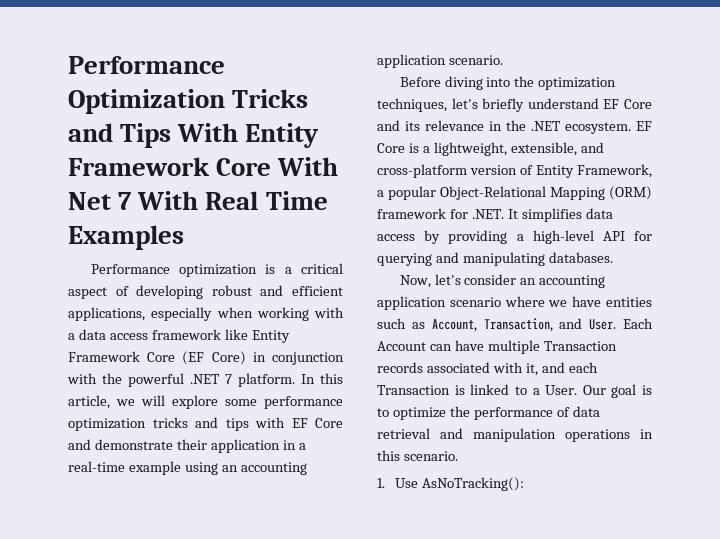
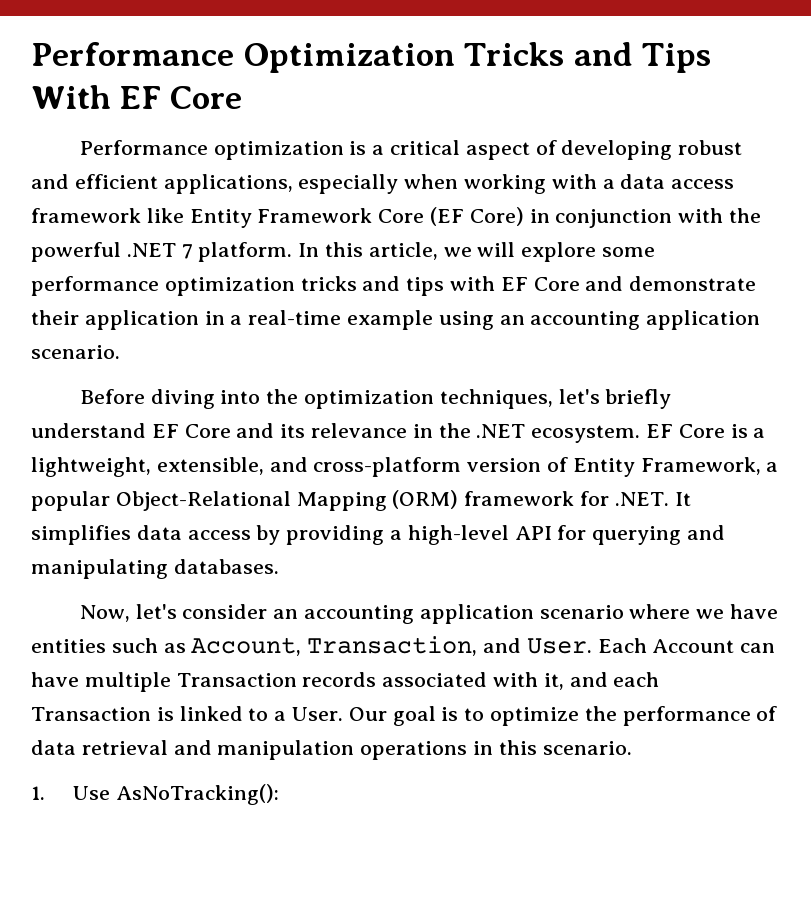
- Performance Optimization Tricks and Tips With Entity Framework Core With Net 7 With Real Time Examples
+ Performance Optimization Tricks and Tips With EF Core

